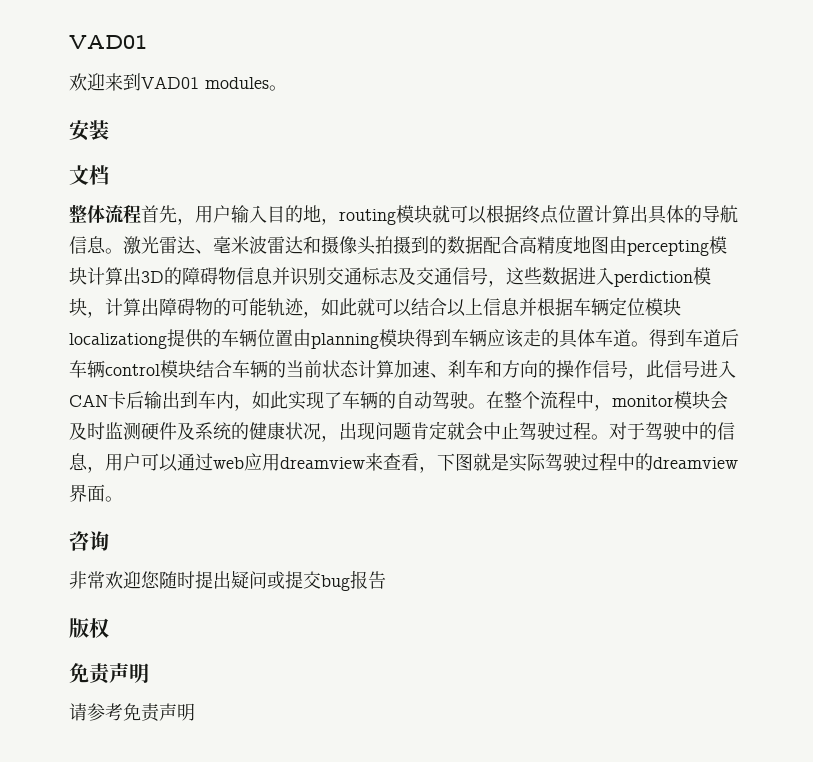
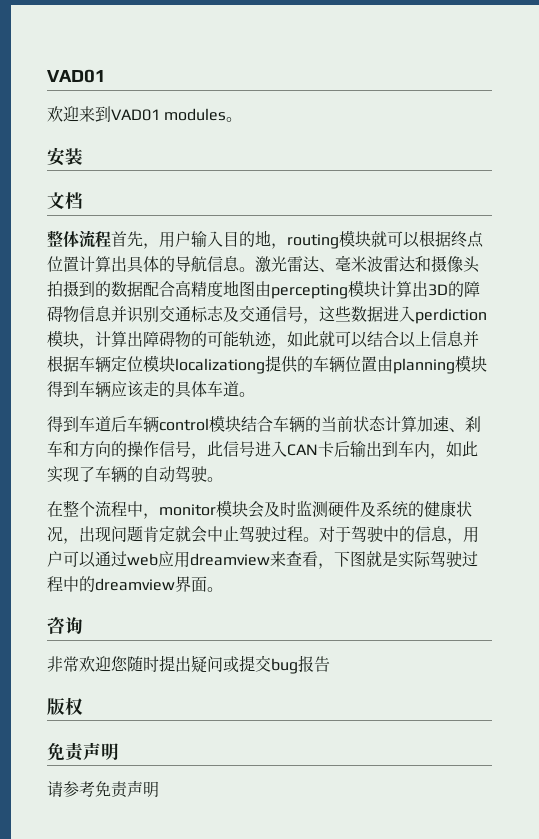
- 激光雷达、毫米波雷达和摄像头拍摄到的数据配合高精度地图由percepting模块计算出3D的障碍物信息并识别交通标志及交通信号，这些数据进入perdiction模块，计算出障碍物的可能轨迹，如此就可以结合以上信息并根据车辆定位模块localizationg提供的车辆位置由planning模块得到车辆应该走的具体车道。得到车道后车辆control模块结合车辆的当前状态计算加速、刹车和方向的操作信号，此信号进入CAN卡后输出到车内，如此实现了车辆的自动驾驶。在整个流程中，monitor模块会及时监测硬件及系统的健康状况，出现问题肯定就会中止驾驶过程。
+ 激光雷达、毫米波雷达和摄像头拍摄到的数据配合高精度地图由percepting模块计算出3D的障碍物信息并识别交通标志及交通信号，这些数据进入perdiction模块，计算出障碍物的可能轨迹，如此就可以结合以上信息并根据车辆定位模块localizationg提供的车辆位置由planning模块得到车辆应该走的具体车道。
+ 得到车道后车辆control模块结合车辆的当前状态计算加速、刹车和方向的操作信号，此信号进入CAN卡后输出到车内，如此实现了车辆的自动驾驶。
+ 在整个流程中，monitor模块会及时监测硬件及系统的健康状况，出现问题肯定就会中止驾驶过程。

